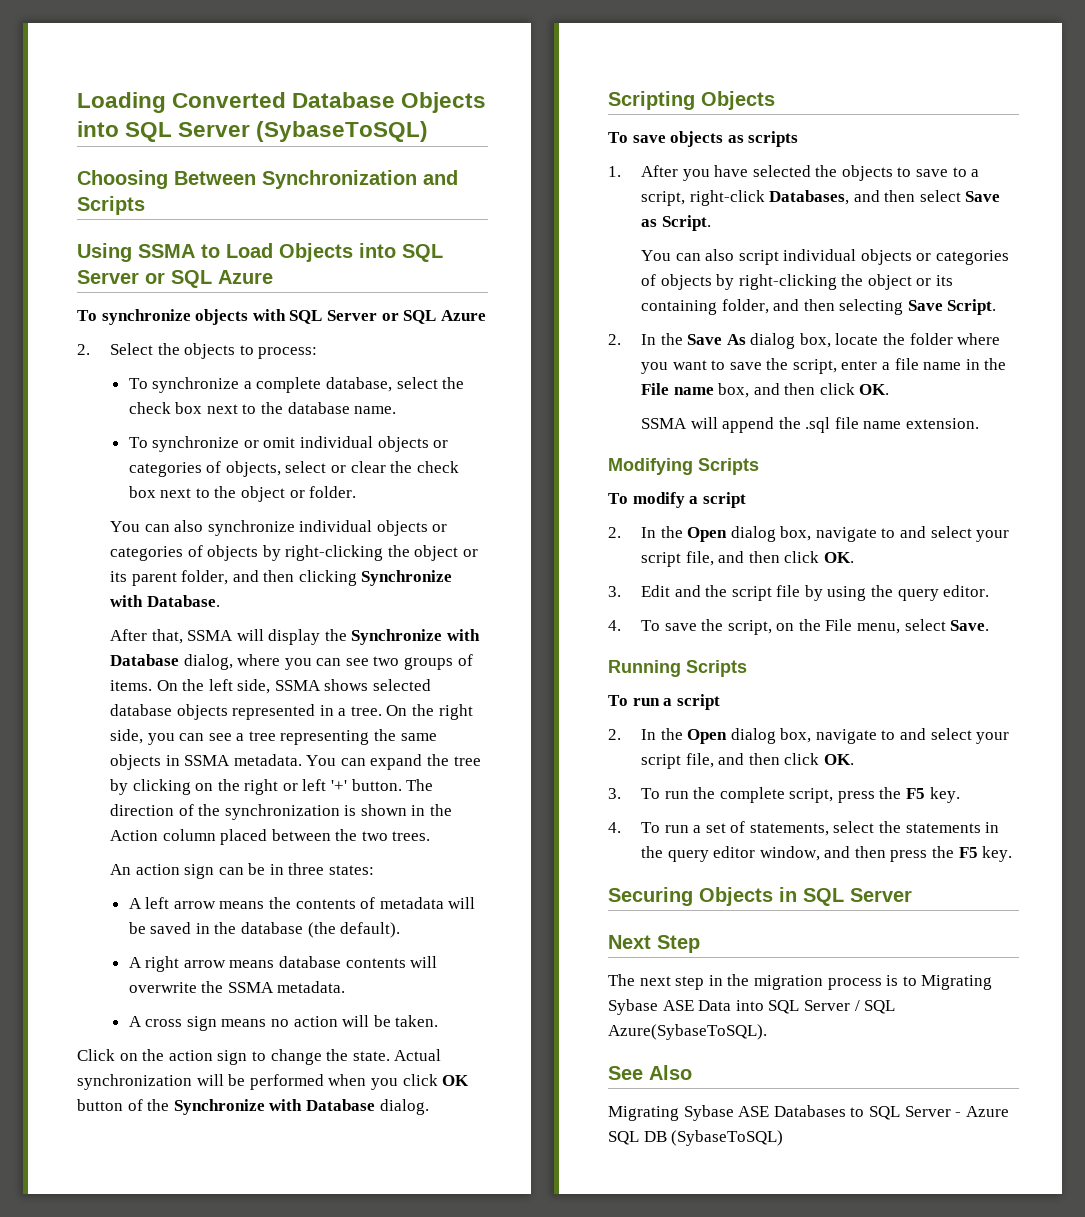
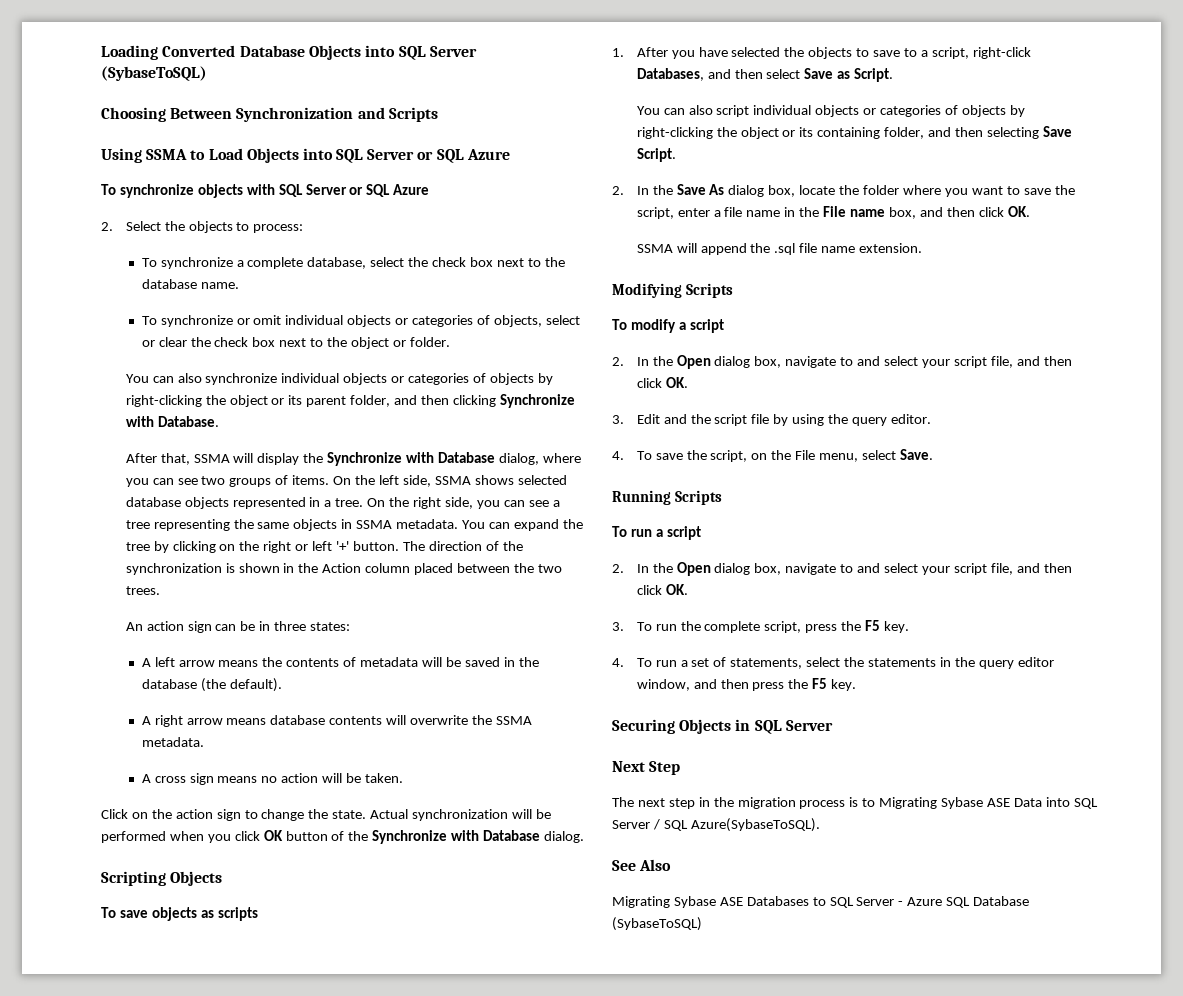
- Migrating Sybase ASE Databases to SQL Server - Azure SQL DB (SybaseToSQL)
+ Migrating Sybase ASE Databases to SQL Server - Azure SQL Database (SybaseToSQL)

